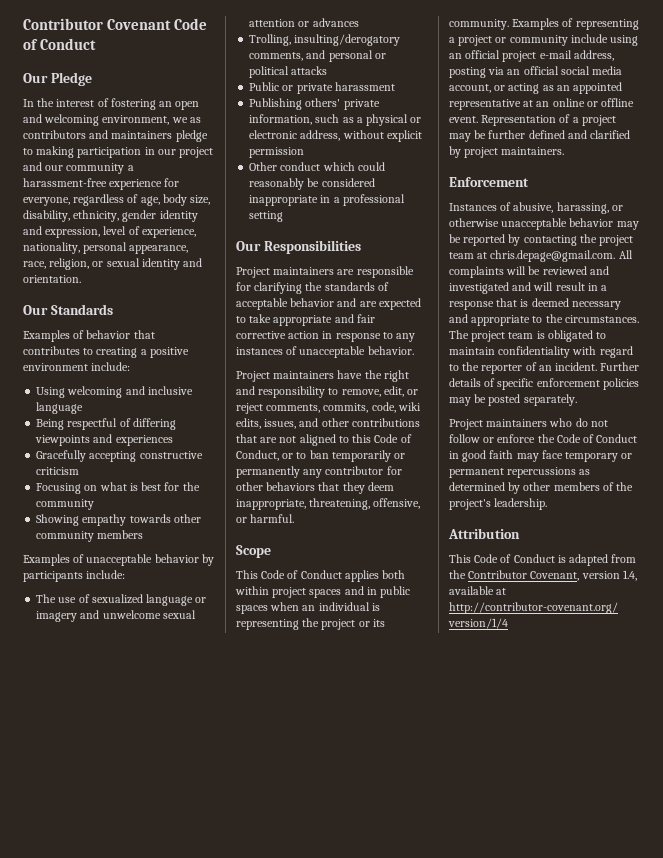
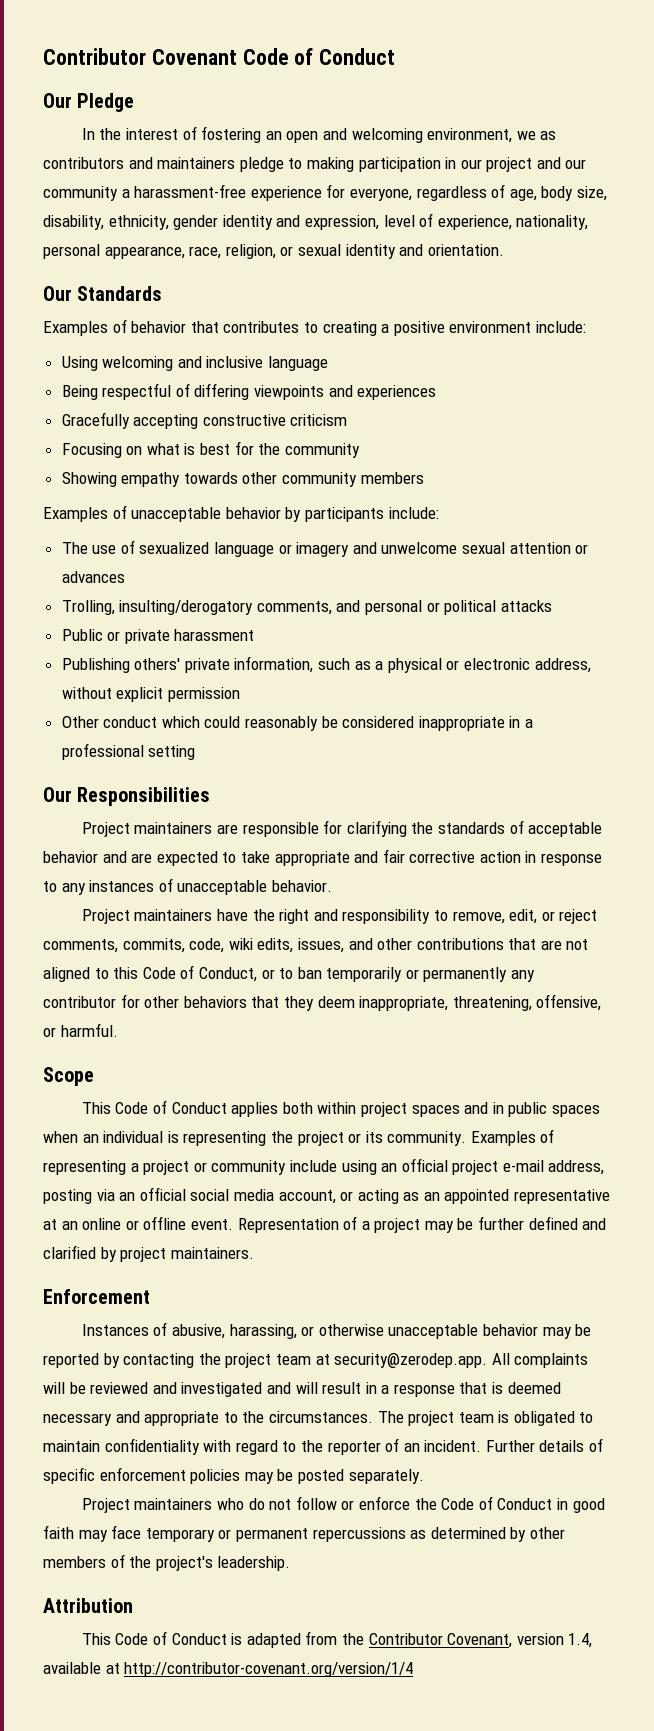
- Instances of abusive, harassing, or otherwise unacceptable behavior may be reported by contacting the project team at chris.depage@gmail.com. All complaints will be reviewed and investigated and will result in a response that is deemed necessary and appropriate to the circumstances.
+ Instances of abusive, harassing, or otherwise unacceptable behavior may be reported by contacting the project team at security@zerodep.app. All complaints will be reviewed and investigated and will result in a response that is deemed necessary and appropriate to the circumstances.

